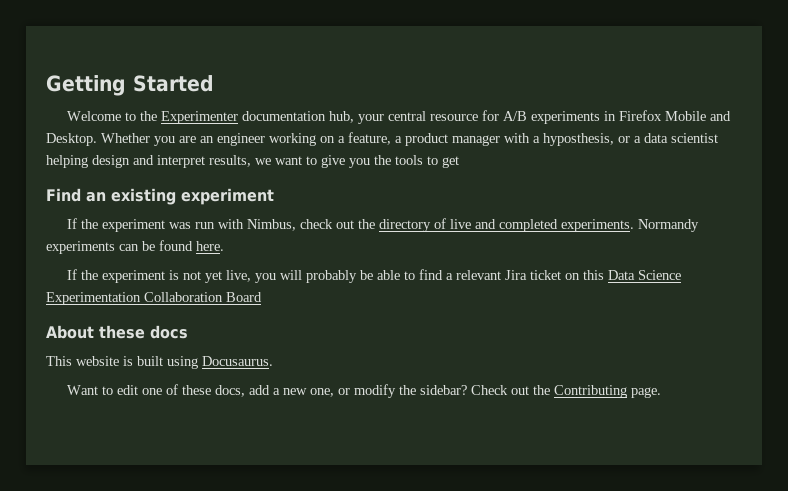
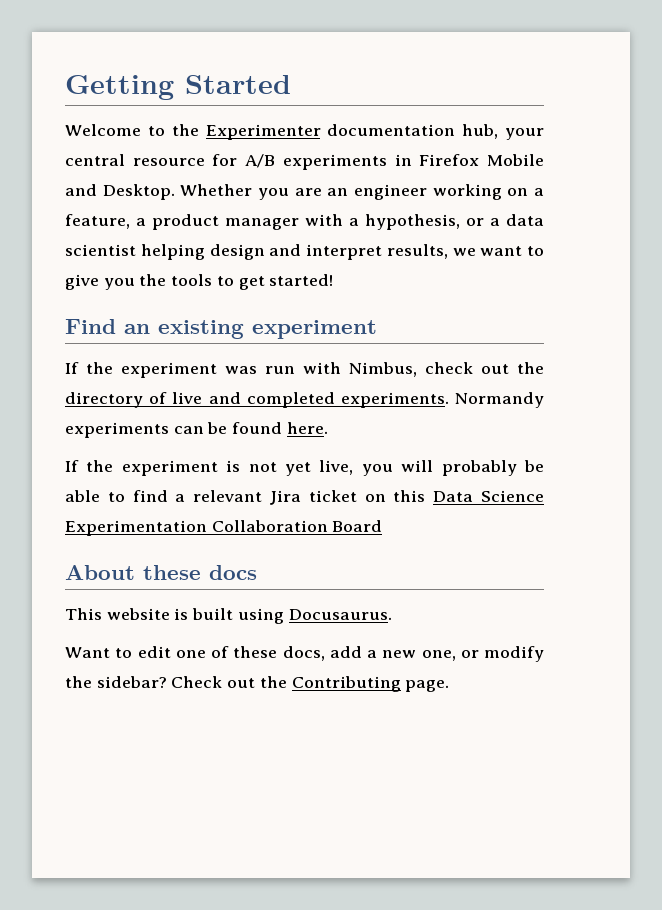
- Whether you are an engineer working on a feature, a product manager with a hyposthesis, or a data scientist helping design and interpret results, we want to give you the tools to get
+ Whether you are an engineer working on a feature, a product manager with a hypothesis, or a data scientist helping design and interpret results, we want to give you the tools to get started!

